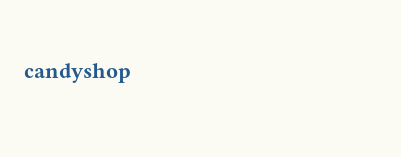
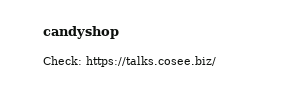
+ Check: https://talks.cosee.biz/

